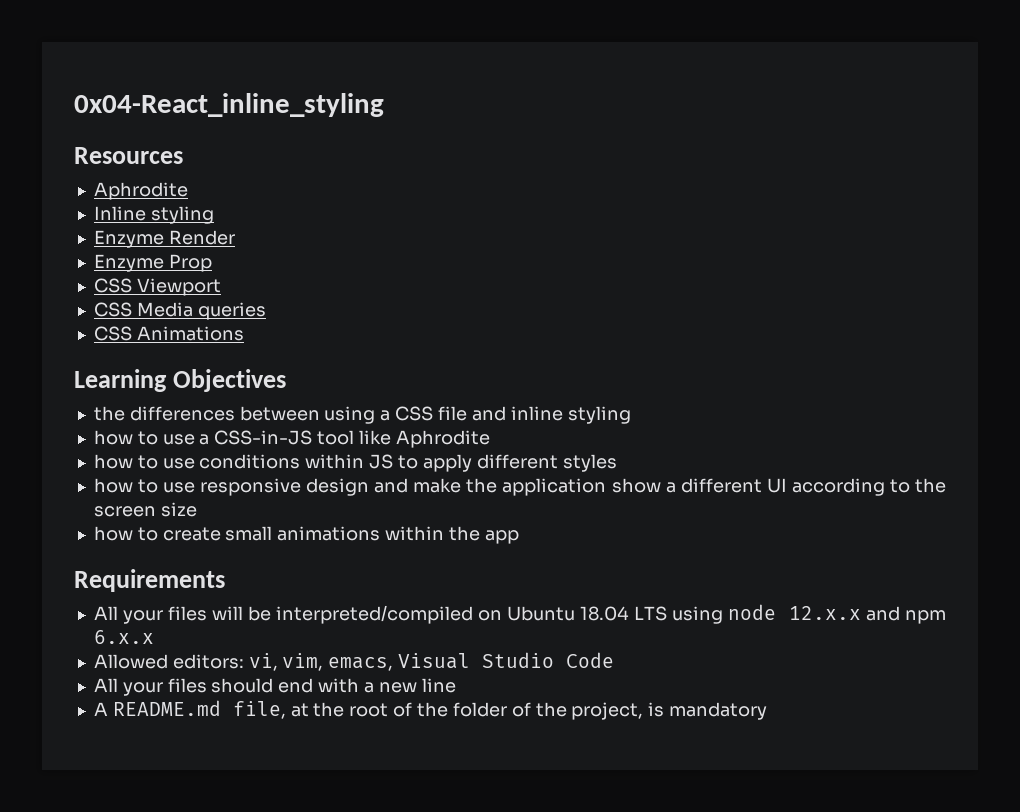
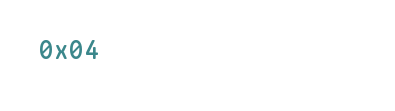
- 0x04-React_inline_styling
- Resources
- Aphrodite
- Inline styling
- Enzyme Render
- Enzyme Prop
- CSS Viewport
- CSS Media queries
- CSS Animations
- Learning Objectives
- the differences between using a CSS file and inline styling
- how to use a CSS-in-JS tool like Aphrodite
- how to use conditions within JS to apply different styles
- how to use responsive design and make the application show a different UI according to the screen size
- how to create small animations within the app
- Requirements
- All your files will be interpreted/compiled on Ubuntu 18.04 LTS using node 12.x.x and npm 6.x.x
- Allowed editors: vi, vim, emacs, Visual Studio Code
- All your files should end with a new line
- A README.md file, at the root of the folder of the project, is mandatory
+ 0x04

